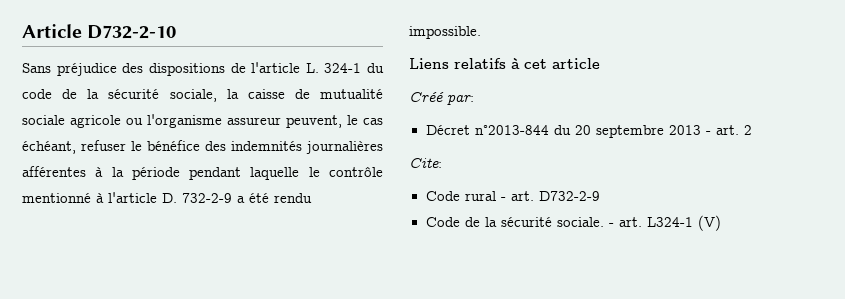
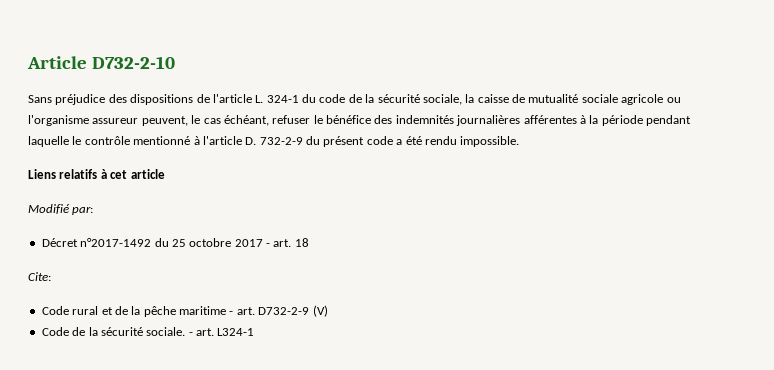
- Sans préjudice des dispositions de l'article L. 324-1 du code de la sécurité sociale, la caisse de mutualité sociale agricole ou l'organisme assureur peuvent, le cas échéant, refuser le bénéfice des indemnités journalières afférentes à la période pendant laquelle le contrôle mentionné à l'article D. 732-2-9 a été rendu impossible.
+ Sans préjudice des dispositions de l'article L. 324-1 du code de la sécurité sociale, la caisse de mutualité sociale agricole ou l'organisme assureur peuvent, le cas échéant, refuser le bénéfice des indemnités journalières afférentes à la période pendant laquelle le contrôle mentionné à l'article D. 732-2-9 du présent code a été rendu impossible.
- Créé par:
+ Modifié par:
- Décret n°2013-844 du 20 septembre 2013 - art. 2
+ Décret n°2017-1492 du 25 octobre 2017 - art. 18
- Code rural - art. D732-2-9
+ Code rural et de la pêche maritime - art. D732-2-9 (V)
- - art. L324-1 (V)
+ - art. L324-1

